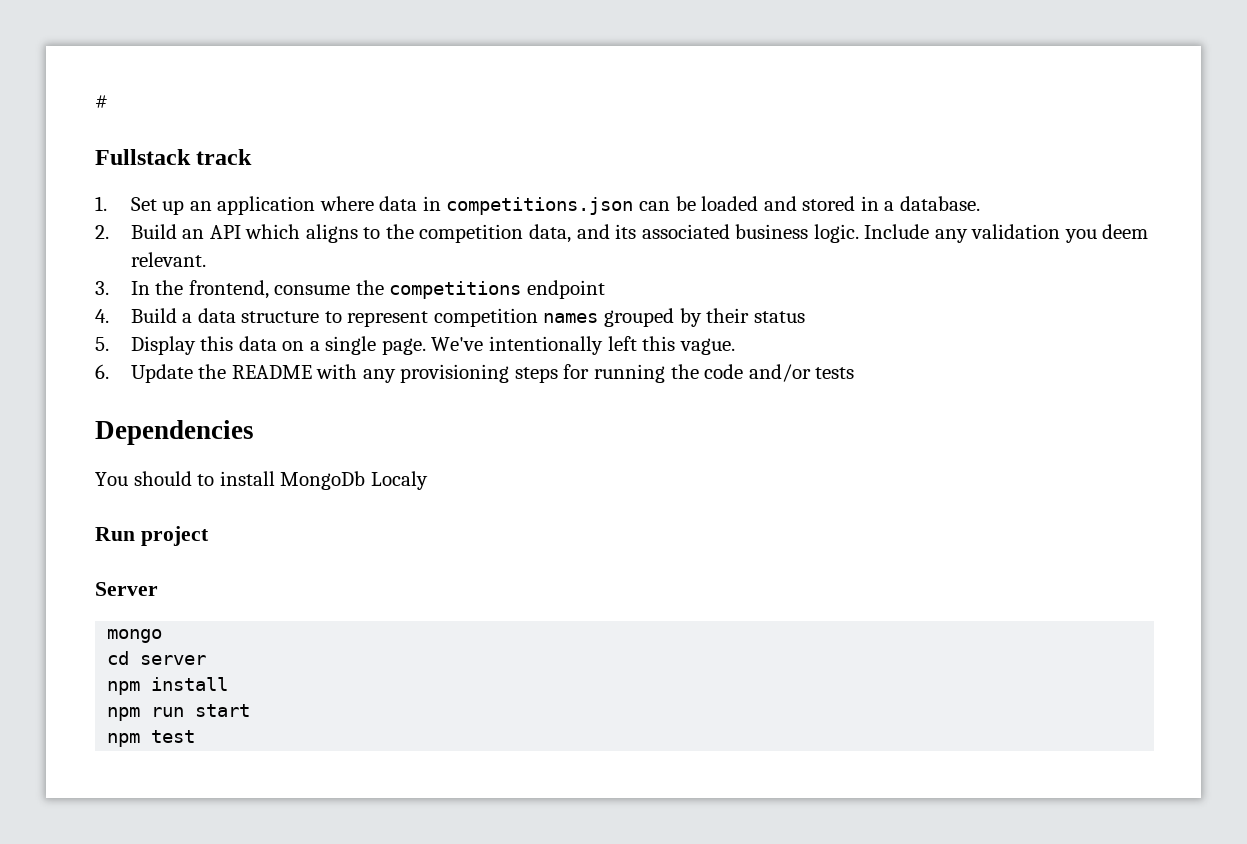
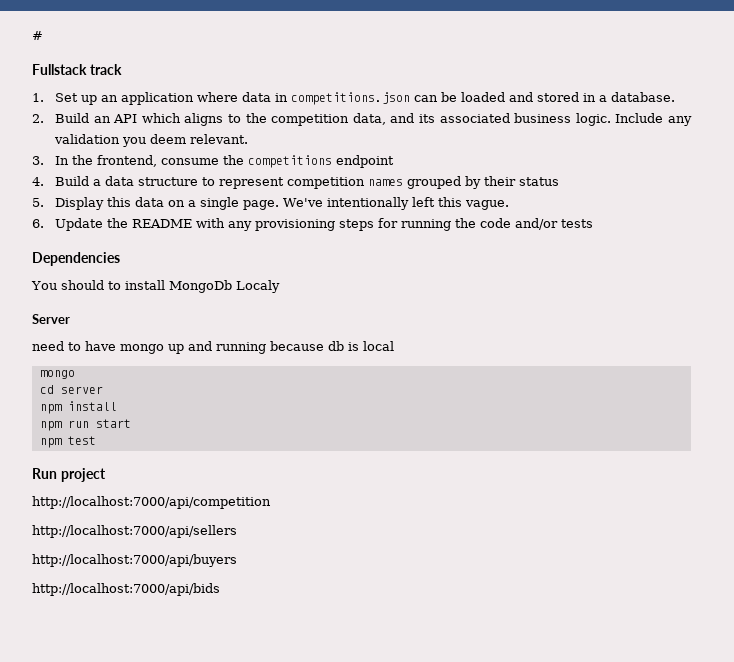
- Run project
  Server
+ need to have mongo up and running because db is local
+ Run project
+ http://localhost:7000/api/competition
+ http://localhost:7000/api/sellers
+ http://localhost:7000/api/buyers
+ http://localhost:7000/api/bids

